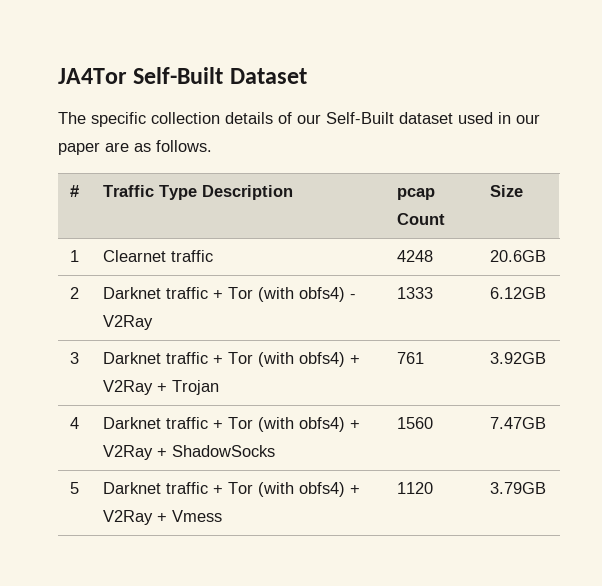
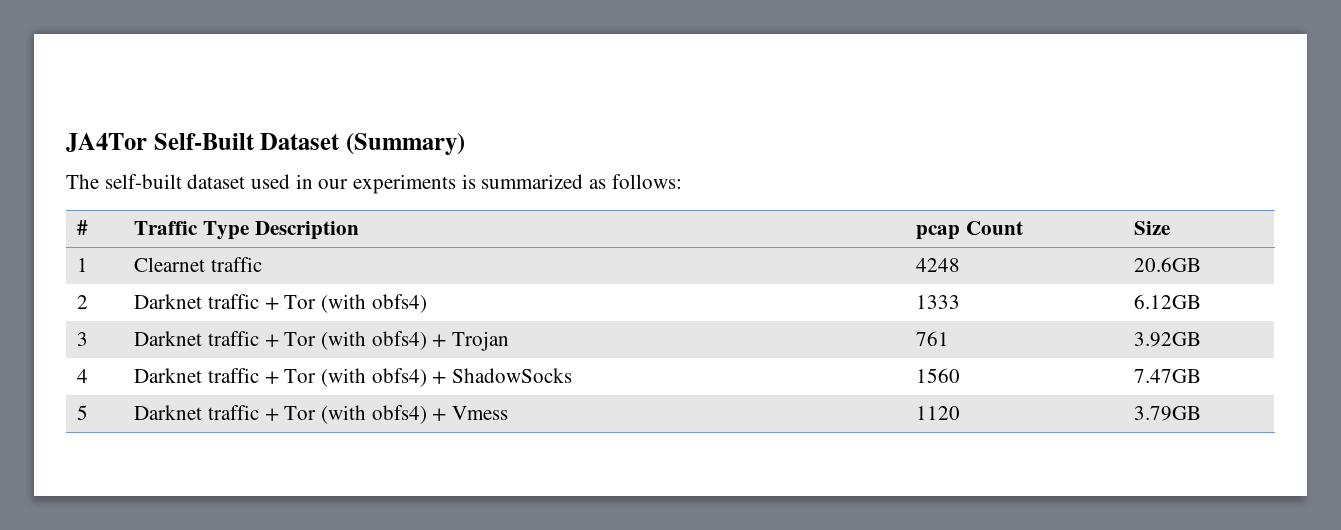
- JA4Tor Self-Built Dataset
+ JA4Tor Self-Built Dataset (Summary)
- The specific collection details of our Self-Built dataset used in our paper are as follows.
+ The self-built dataset used in our experiments is summarized as follows:
- 2 | Darknet traffic + Tor (with obfs4) - V2Ray | 1333 | 6.12GB
+ 2 | Darknet traffic + Tor (with obfs4) | 1333 | 6.12GB
- 3 | Darknet traffic + Tor (with obfs4) + V2Ray + Trojan | 761 | 3.92GB
+ 3 | Darknet traffic + Tor (with obfs4) + Trojan | 761 | 3.92GB
- 4 | Darknet traffic + Tor (with obfs4) + V2Ray + ShadowSocks | 1560 | 7.47GB
+ 4 | Darknet traffic + Tor (with obfs4) + ShadowSocks | 1560 | 7.47GB
- 5 | Darknet traffic + Tor (with obfs4) + V2Ray + Vmess | 1120 | 3.79GB
+ 5 | Darknet traffic + Tor (with obfs4) + Vmess | 1120 | 3.79GB

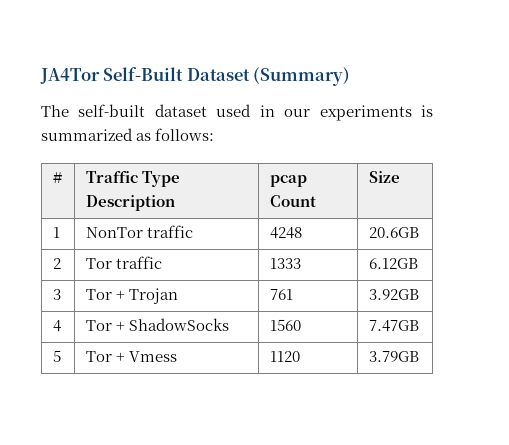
- 1 | Clearnet traffic | 4248 | 20.6GB
+ 1 | NonTor traffic | 4248 | 20.6GB
- 2 | Darknet traffic + Tor (with obfs4) | 1333 | 6.12GB
+ 2 | Tor traffic | 1333 | 6.12GB
- 3 | Darknet traffic + Tor (with obfs4) + Trojan | 761 | 3.92GB
+ 3 | Tor + Trojan | 761 | 3.92GB
- 4 | Darknet traffic + Tor (with obfs4) + ShadowSocks | 1560 | 7.47GB
+ 4 | Tor + ShadowSocks | 1560 | 7.47GB
- 5 | Darknet traffic + Tor (with obfs4) + Vmess | 1120 | 3.79GB
+ 5 | Tor + Vmess | 1120 | 3.79GB

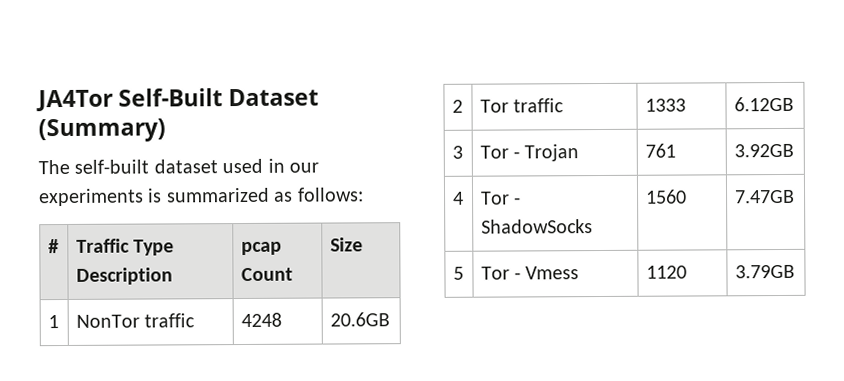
- 3 | Tor + Trojan | 761 | 3.92GB
+ 3 | Tor - Trojan | 761 | 3.92GB
- 4 | Tor + ShadowSocks | 1560 | 7.47GB
+ 4 | Tor - ShadowSocks | 1560 | 7.47GB
- 5 | Tor + Vmess | 1120 | 3.79GB
+ 5 | Tor - Vmess | 1120 | 3.79GB

